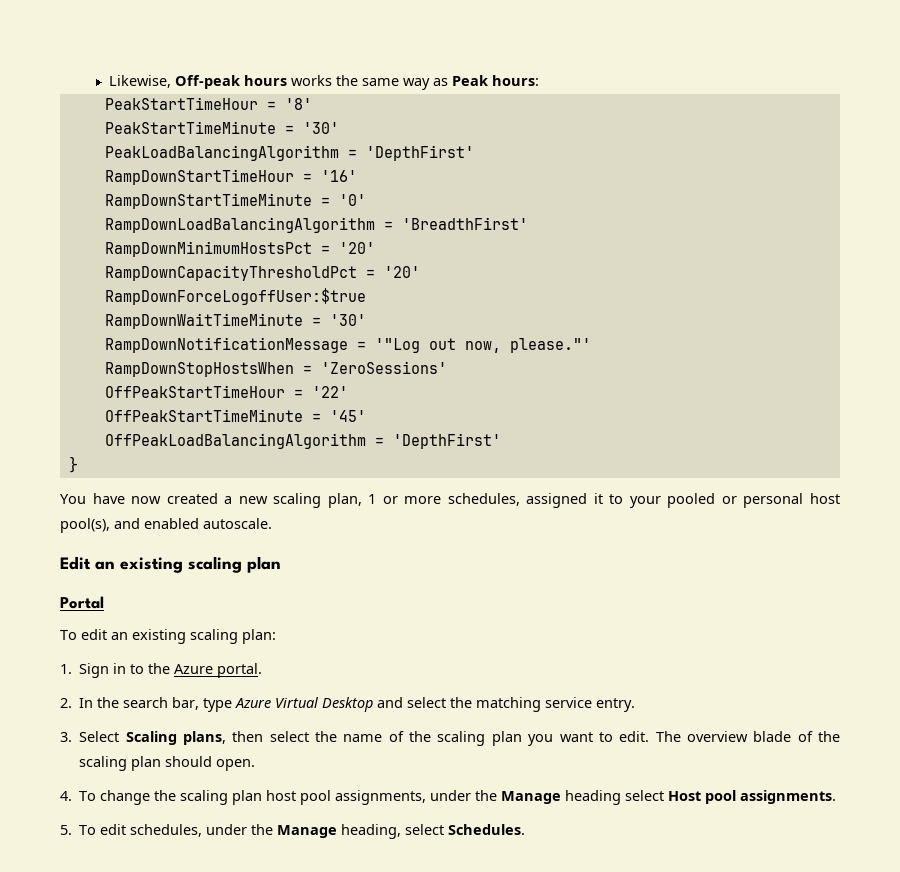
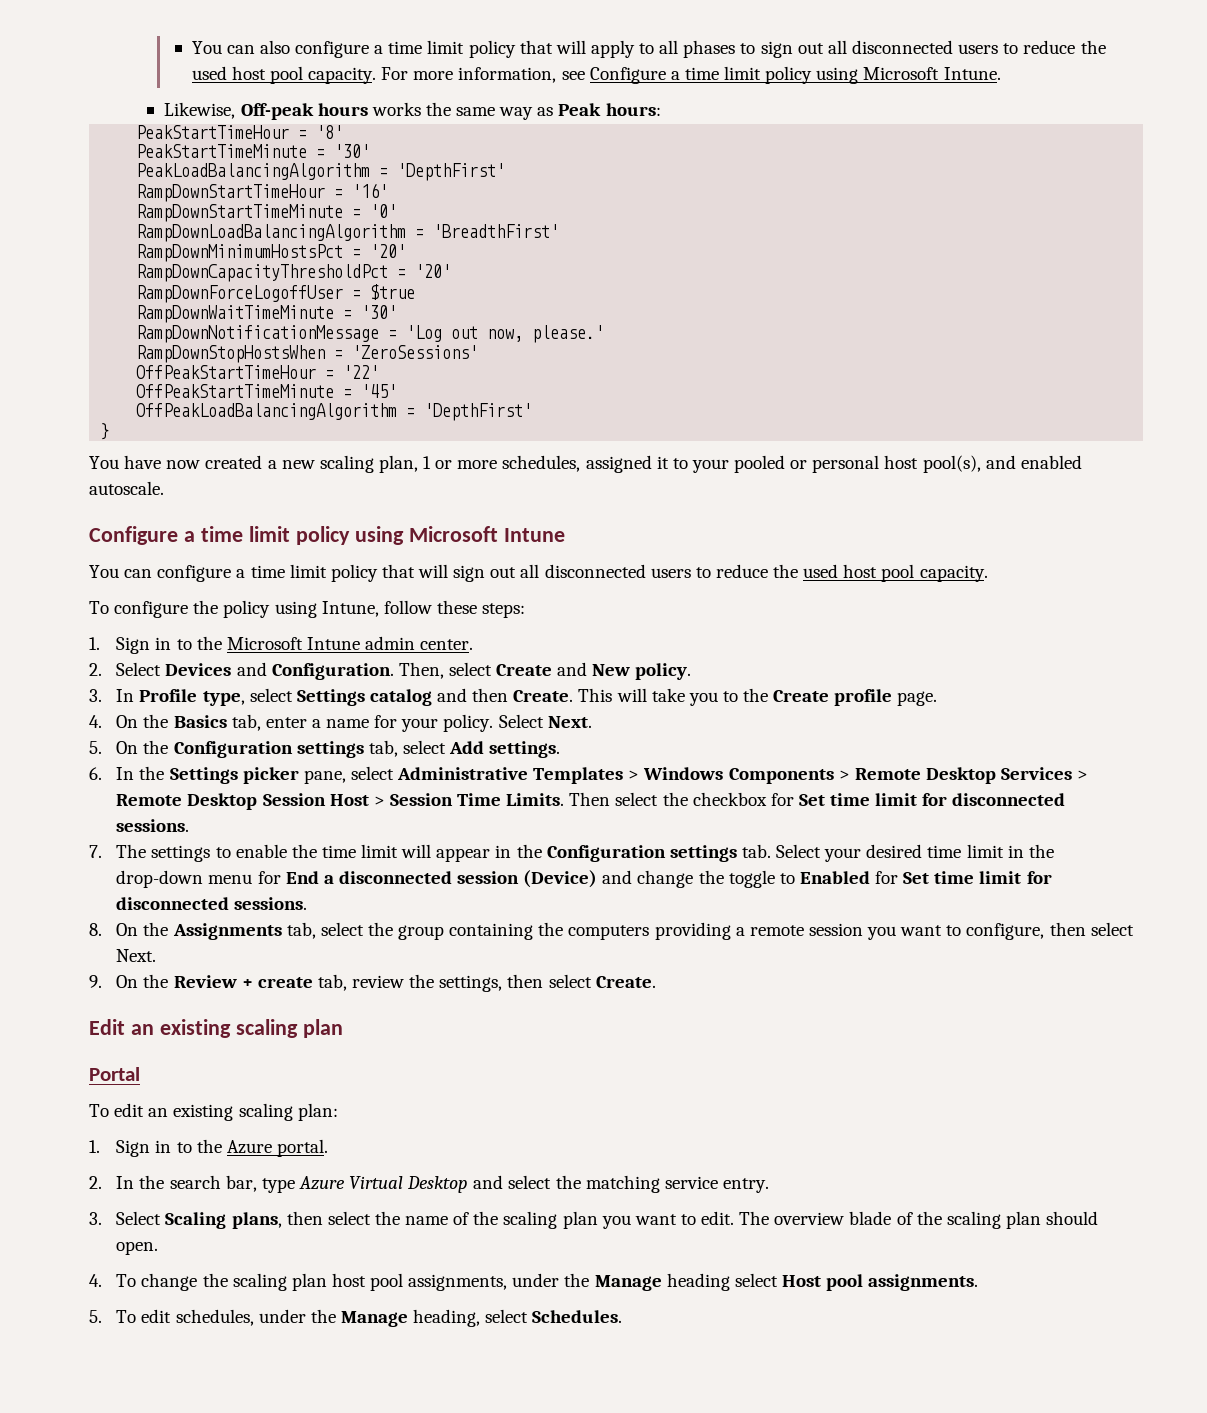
+ You can also configure a time limit policy that will apply to all phases to sign out all disconnected users to reduce the used host pool capacity. For more information, see Configure a time limit policy using Microsoft Intune.
- RampDownForceLogoffUser:$true
+ RampDownForceLogoffUser = $true
- RampDownNotificationMessage = '"Log out now, please."'
+ RampDownNotificationMessage = 'Log out now, please.'
+ Configure a time limit policy using Microsoft Intune
+ You can configure a time limit policy that will sign out all disconnected users to reduce the used host pool capacity.
+ To configure the policy using Intune, follow these steps:
+ 1. Sign in to the Microsoft Intune admin center.
+ 2. Select Devices and Configuration. Then, select Create and New policy.
+ 3. In Profile type, select Settings catalog and then Create. This will take you to the Create profile page.
+ 4. On the Basics tab, enter a name for your policy. Select Next.
+ 5. On the Configuration settings tab, select Add settings.
+ 6. In the Settings picker pane, select Administrative Templates > Windows Components > Remote Desktop Services > Remote Desktop Session Host > Session Time Limits. Then select the checkbox for Set time limit for disconnected sessions.
+ 7. The settings to enable the time limit will appear in the Configuration settings tab. Select your desired time limit in the drop-down menu for End a disconnected session (Device) and change the toggle to Enabled for Set time limit for disconnected sessions.
+ 8. On the Assignments tab, select the group containing the computers providing a remote session you want to configure, then select Next.
+ 9. On the Review + create tab, review the settings, then select Create.

